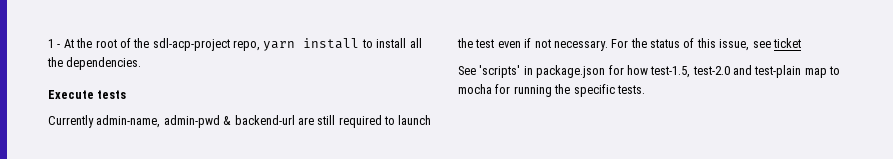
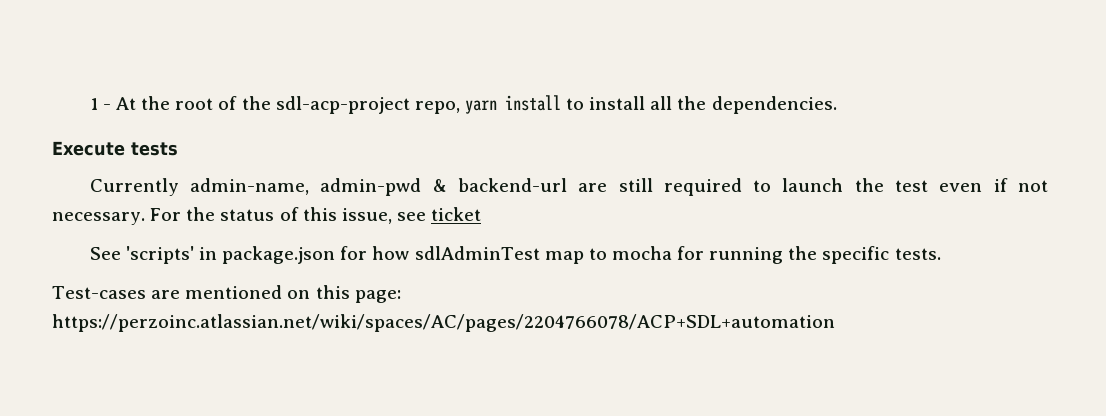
- See 'scripts' in package.json for how test-1.5, test-2.0 and test-plain map to mocha for running the specific tests.
+ See 'scripts' in package.json for how sdlAdminTest map to mocha for running the specific tests.
+ Test-cases are mentioned on this page: https://perzoinc.atlassian.net/wiki/spaces/AC/pages/2204766078/ACP+SDL+automation

